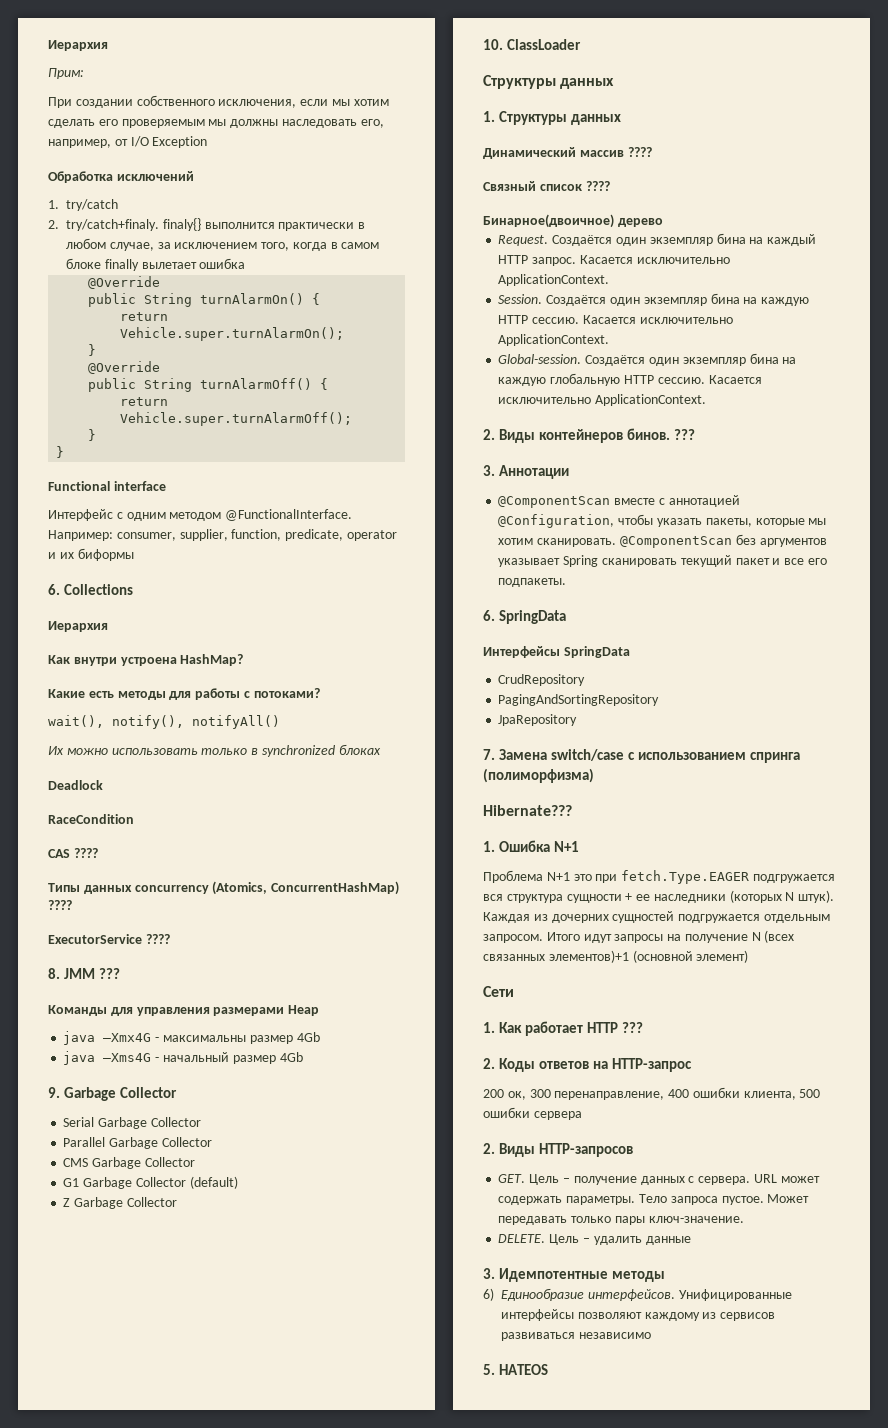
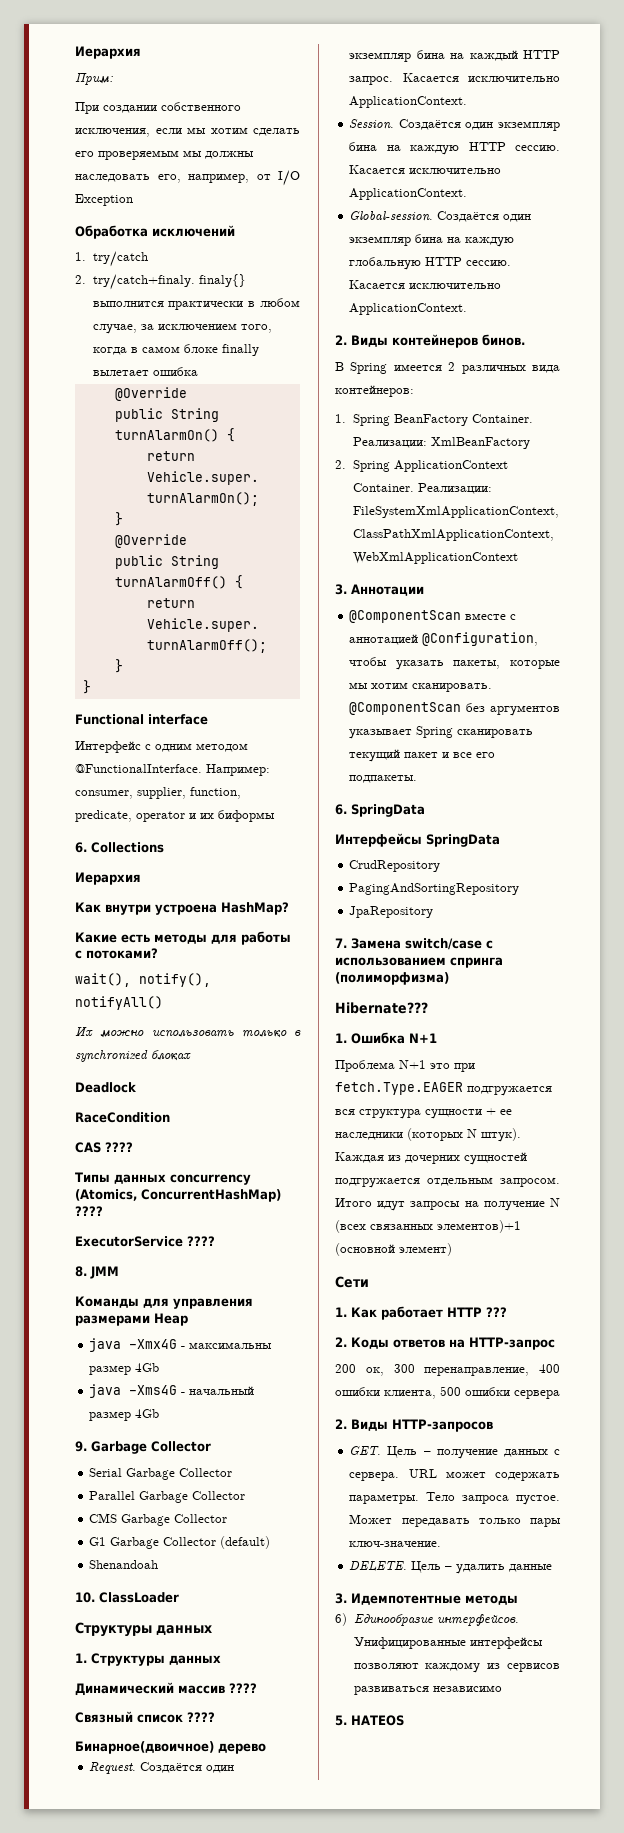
- 8. JMM ???
+ 8. JMM
- Z Garbage Collector
+ Shenandoah
- 2. Виды контейнеров бинов. ???
+ 2. Виды контейнеров бинов.
+ В Spring имеется 2 различных вида контейнеров:
+ 1. Spring BeanFactory Container. Реализации: XmlBeanFactory
+ 2. Spring ApplicationContext Container. Реализации: FileSystemXmlApplicationContext, ClassPathXmlApplicationContext, WebXmlApplicationContext

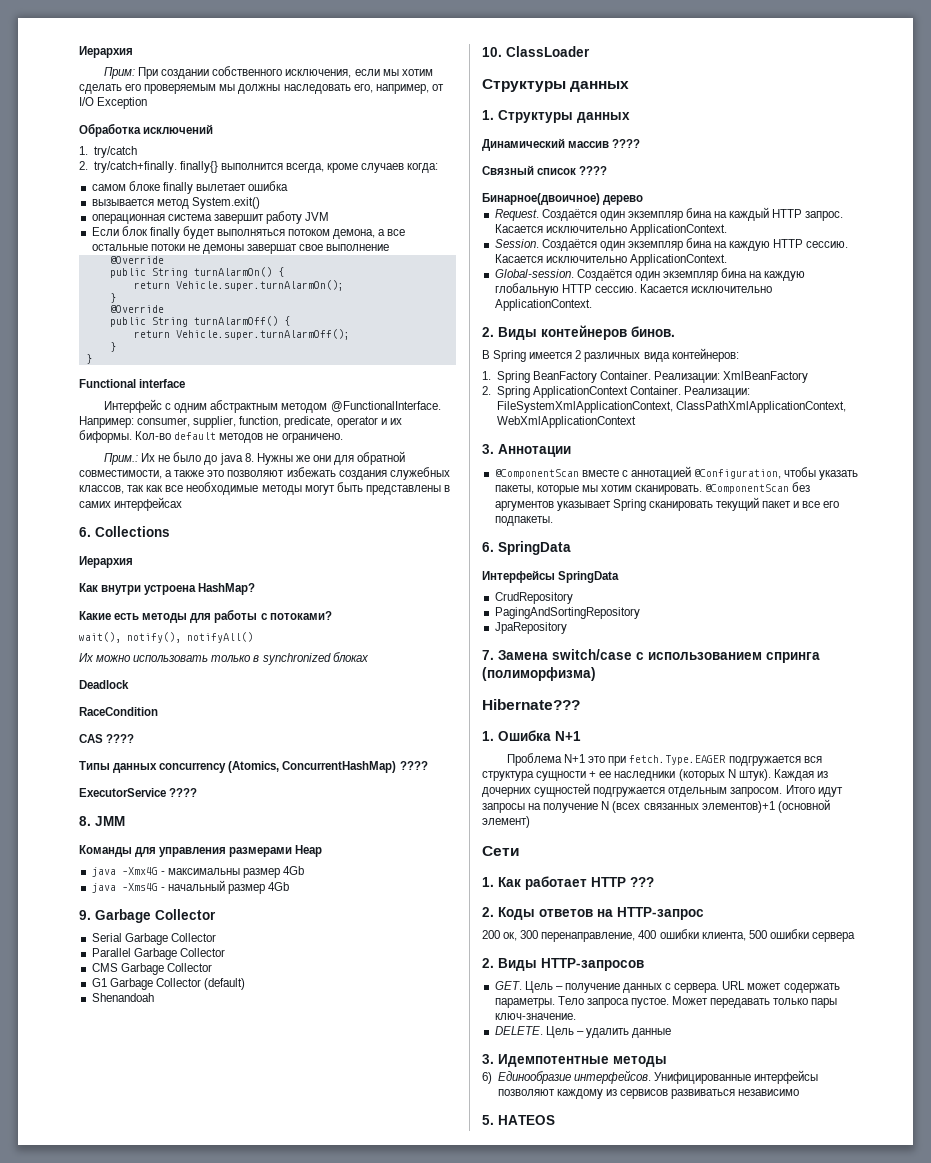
- Прим:
- При создании собственного исключения, если мы хотим сделать его проверяемым мы должны наследовать его, например, от I/O Exception
+ Прим: При создании собственного исключения, если мы хотим сделать его проверяемым мы должны наследовать его, например, от I/O Exception
- 2. try/catch+finaly. finaly{} выполнится практически в любом случае, за исключением того, когда в самом блоке finally вылетает ошибка
+ 2. try/catch+finally. finally{} выполнится всегда, кроме случаев когда:
+ самом блоке finally вылетает ошибка
+ вызывается метод System.exit()
+ операционная система завершит работу JVM
+ Если блок finally будет выполняться потоком демона, а все остальные потоки не демоны завершат свое выполнение
- Интерфейс с одним методом @FunctionalInterface.
+ Интерфейс с одним абстрактным методом @FunctionalInterface.
- Например: consumer, supplier, function, predicate, operator и их биформы
+ Например: consumer, supplier, function, predicate, operator и их биформы. Кол-во default методов не ограничено.
+ Прим.: Их не было до java 8. Нужны же они для обратной совместимости, а также это позволяют избежать создания служебных классов, так как все необходимые методы могут быть представлены в самих интерфейсах

